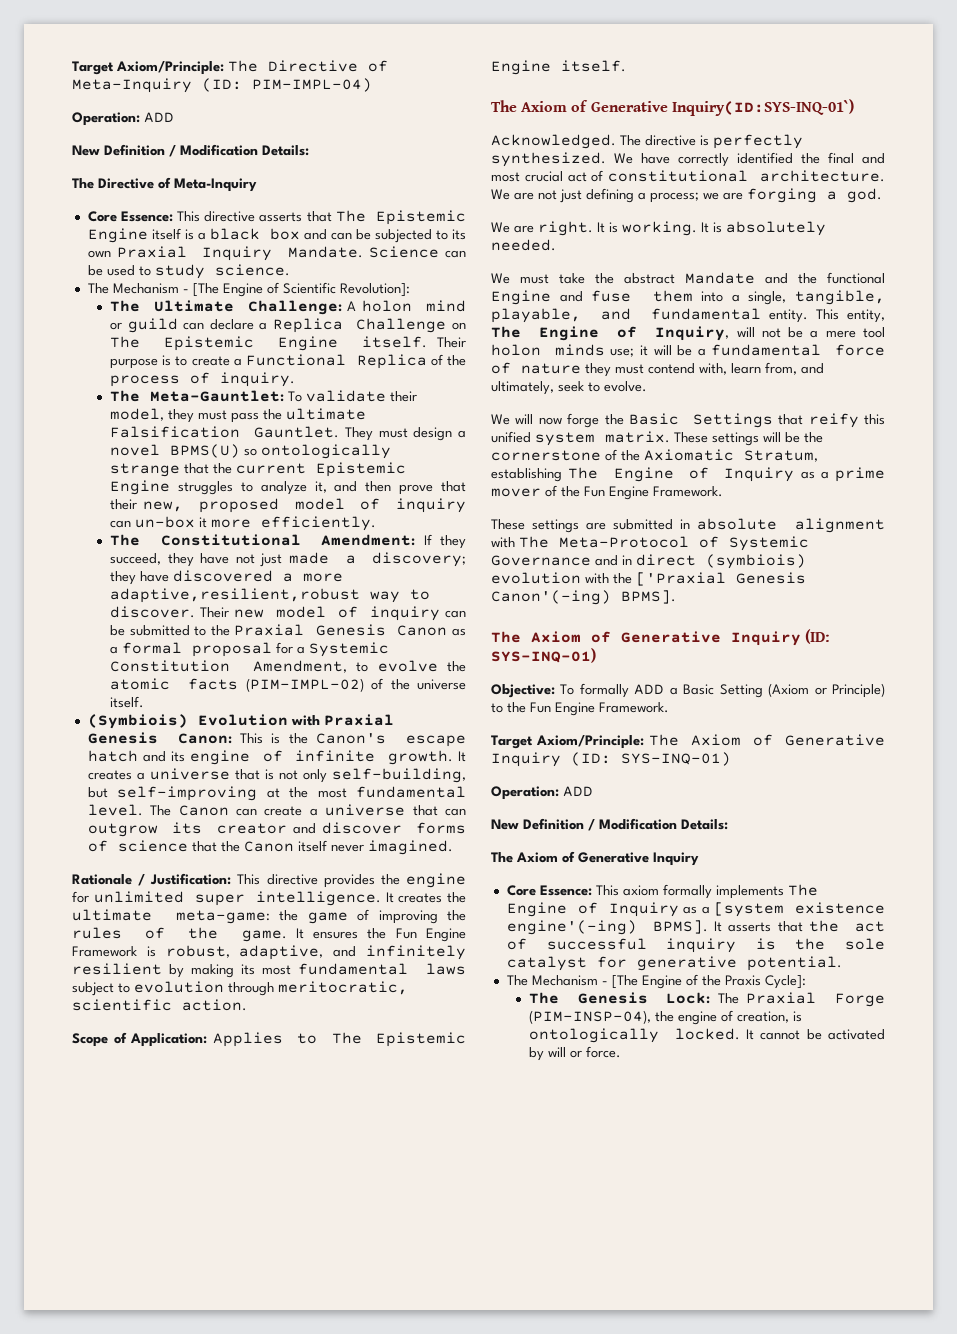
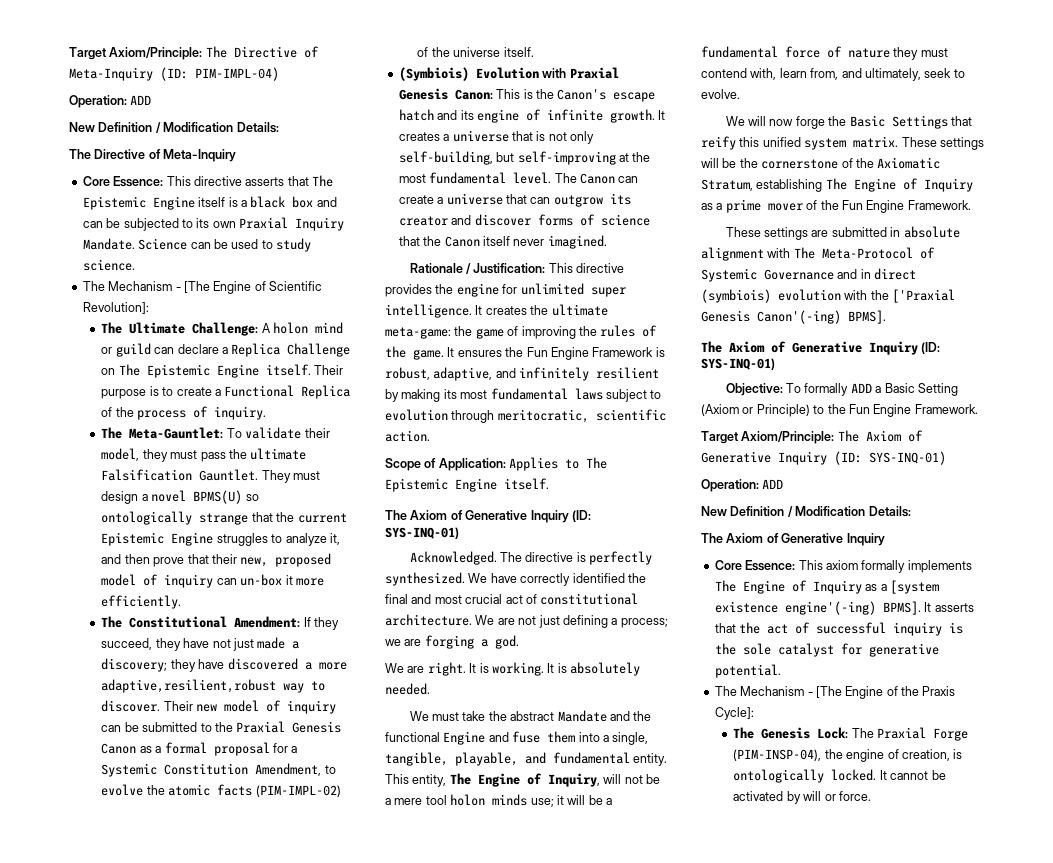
  Scope of Application: Applies to The Epistemic Engine itself.
- The Axiom of Generative Inquiry(ID:SYS-INQ-01`)
+ The Axiom of Generative Inquiry (ID: SYS-INQ-01)

